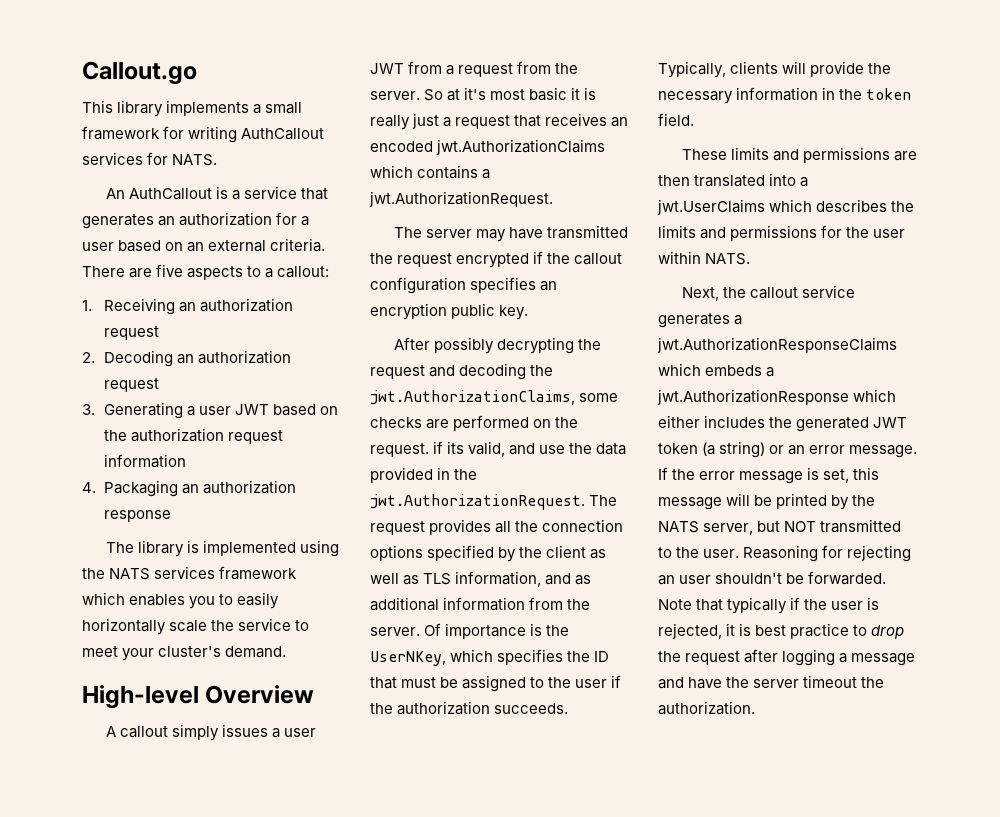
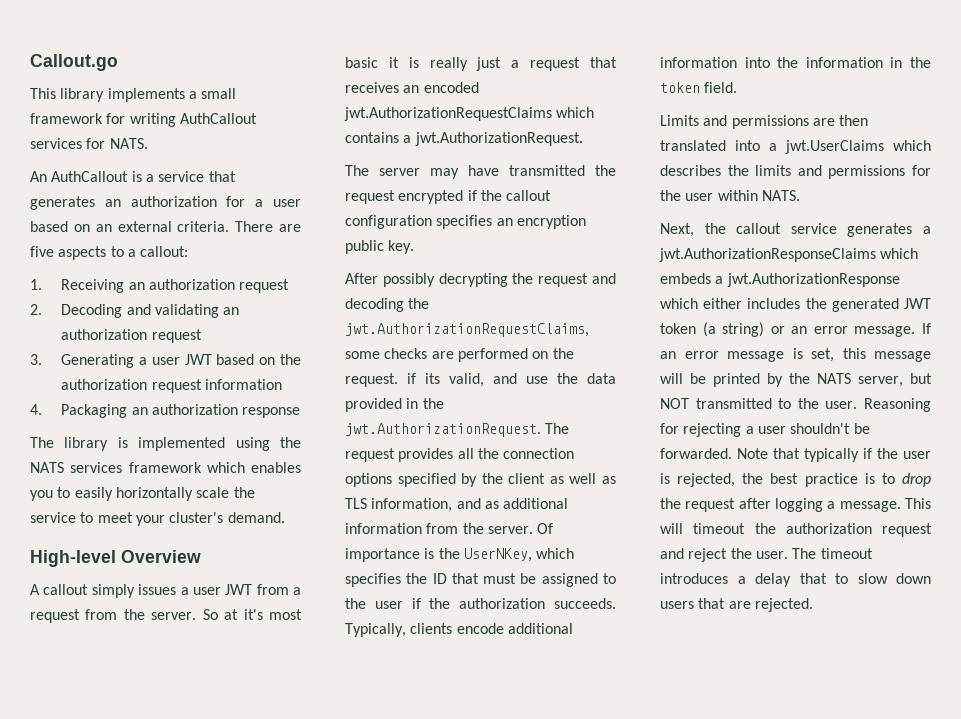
- 2. Decoding an authorization request
+ 2. Decoding and validating an authorization request
- So at it's most basic it is really just a request that receives an encoded jwt.AuthorizationClaims which contains a jwt.AuthorizationRequest.
+ So at it's most basic it is really just a request that receives an encoded jwt.AuthorizationRequestClaims which contains a jwt.AuthorizationRequest.
- After possibly decrypting the request and decoding the jwt.AuthorizationClaims, some checks are performed on the request. if its valid, and use the data provided in the jwt.AuthorizationRequest. The request provides all the connection options specified by the client as well as TLS information, and as additional information from the server.
+ After possibly decrypting the request and decoding the jwt.AuthorizationRequestClaims, some checks are performed on the request. if its valid, and use the data provided in the jwt.AuthorizationRequest. The request provides all the connection options specified by the client as well as TLS information, and as additional information from the server.
- Typically, clients will provide the necessary information in the token field.
+ Typically, clients encode additional information into the information in the token field.
- These limits and permissions are then translated into a jwt.UserClaims which describes the limits and permissions for the user within NATS.
+ Limits and permissions are then translated into a jwt.UserClaims which describes the limits and permissions for the user within NATS.
- If the error message is set, this message will be printed by the NATS server, but NOT transmitted to the user.
+ If an error message is set, this message will be printed by the NATS server, but NOT transmitted to the user.
- Reasoning for rejecting an user shouldn't be forwarded.
+ Reasoning for rejecting a user shouldn't be forwarded.
- Note that typically if the user is rejected, it is best practice to drop the request after logging a message and have the server timeout the authorization.
+ Note that typically if the user is rejected, the best practice is to drop the request after logging a message. This will timeout the authorization request and reject the user. The timeout introduces a delay that to slow down users that are rejected.

